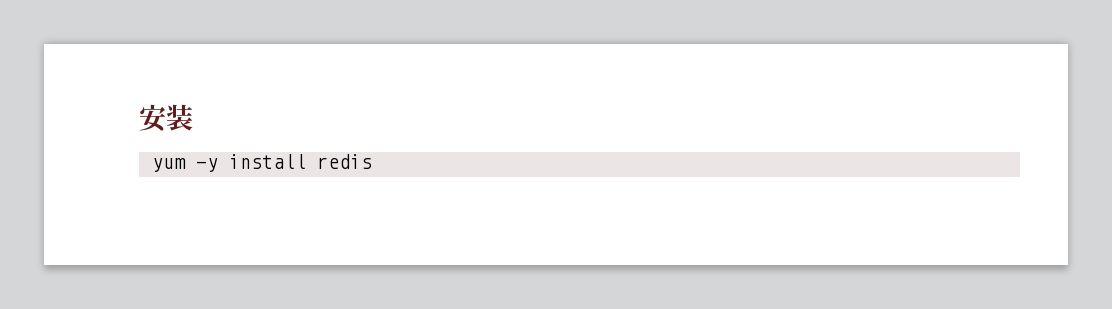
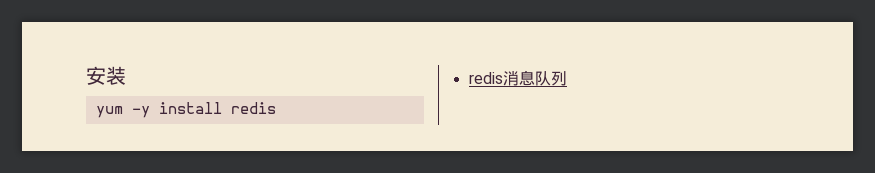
+ redis消息队列

